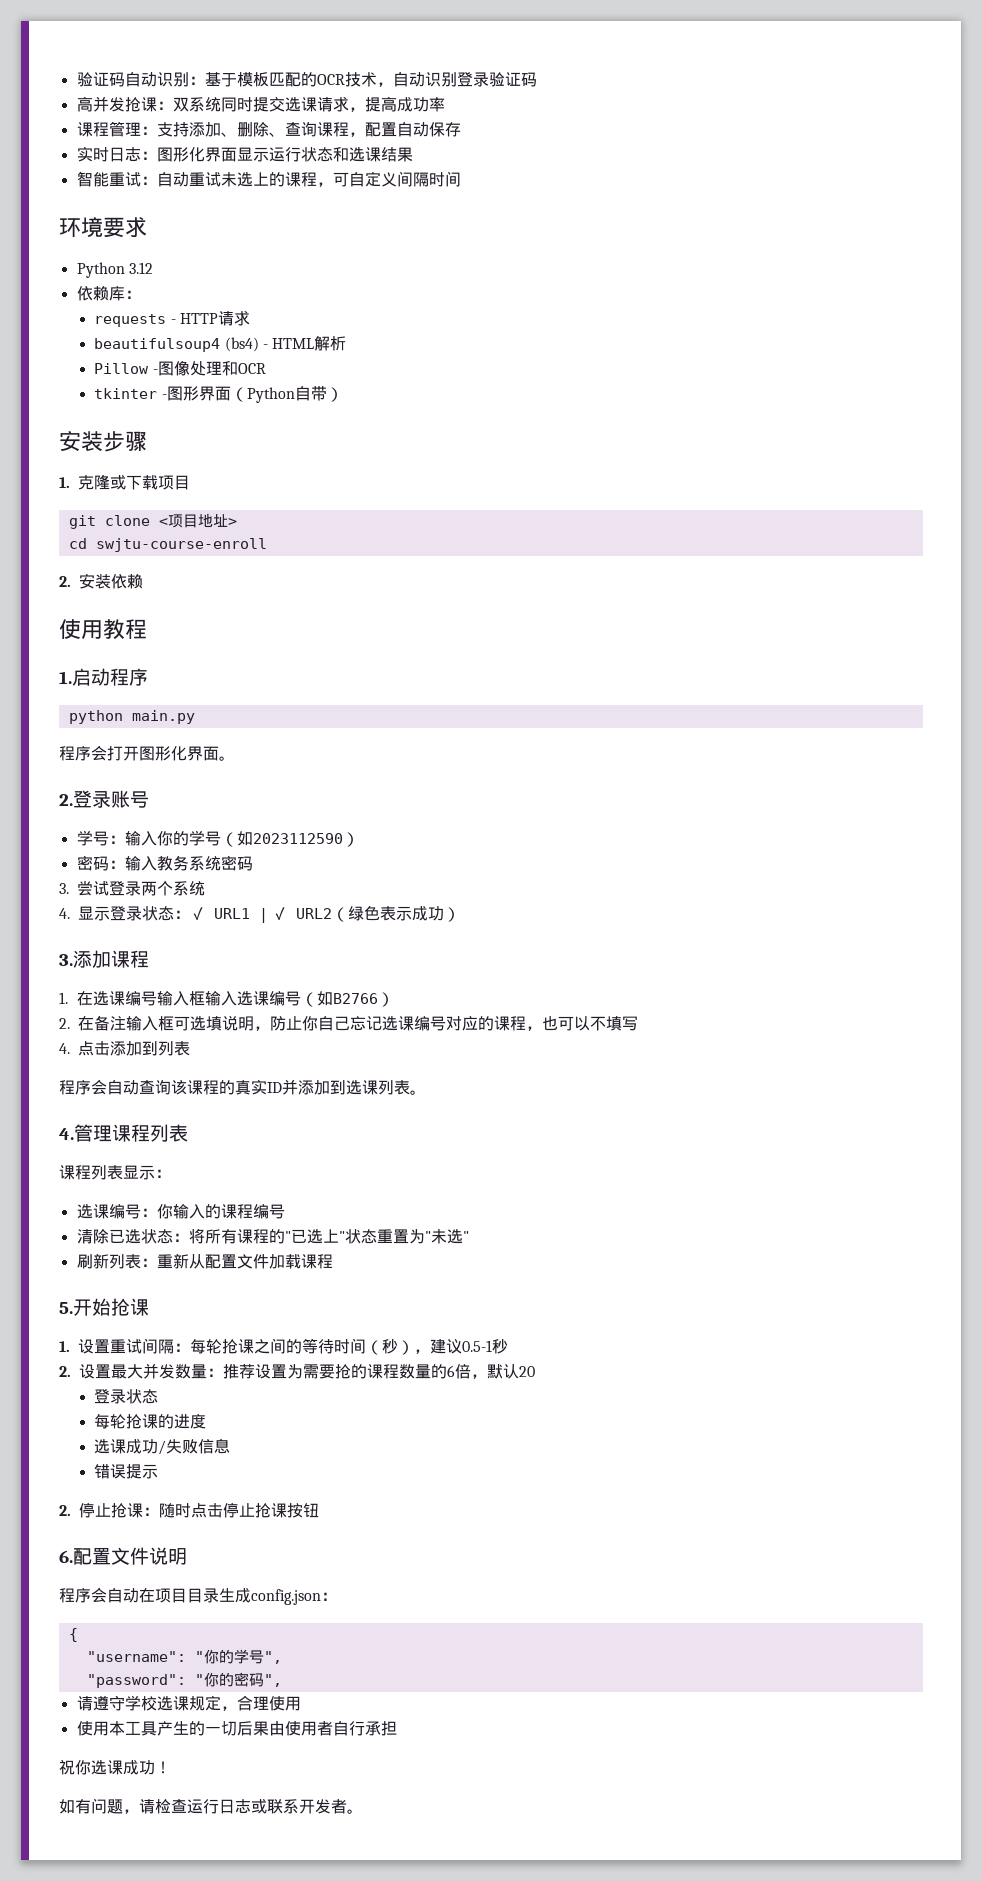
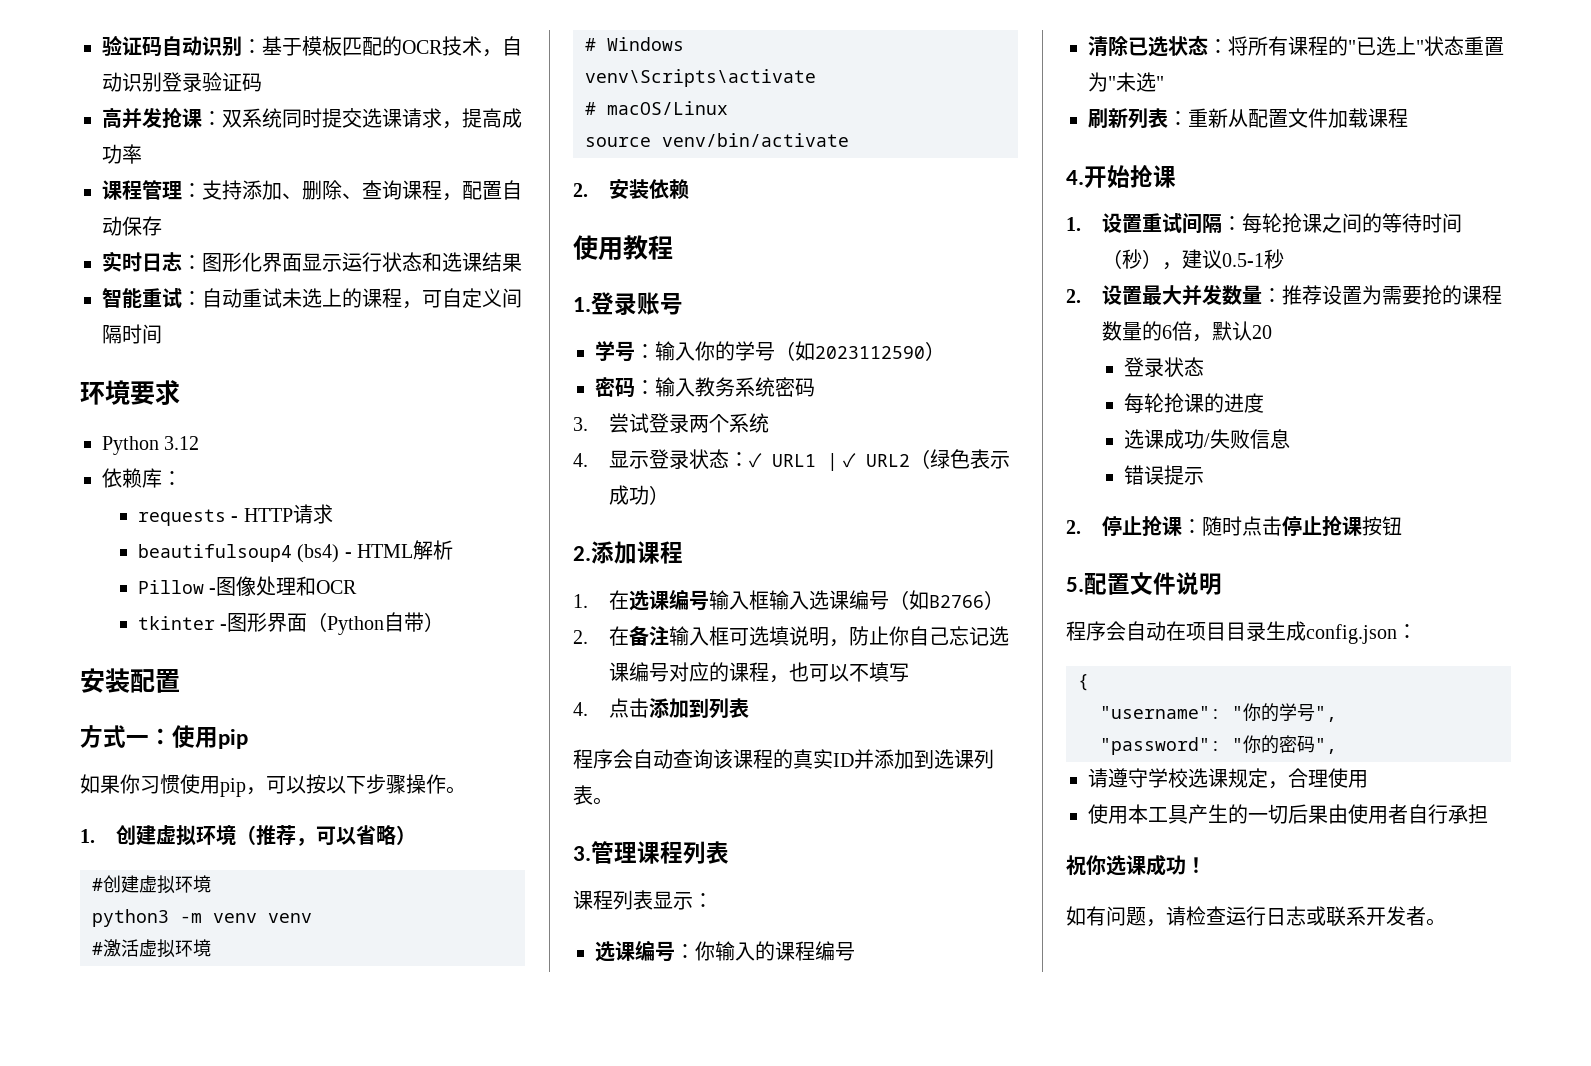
- 安装步骤
- 1.克隆或下载项目
- git clone <项目地址>
- cd swjtu-course-enroll
+ 安装配置
+ 方式一：使用pip
+ 如果你习惯使用pip，可以按以下步骤操作。
+ 1.创建虚拟环境（推荐，可以省略）
+ #创建虚拟环境
+ python3 -m venv venv
+ #激活虚拟环境
+ # Windows
+ venv\Scripts\activate
+ # macOS/Linux
+ source venv/bin/activate
- 1.启动程序
- python main.py
- 程序会打开图形化界面。
- 2.登录账号
+ 1.登录账号
- 3.添加课程
+ 2.添加课程
- 4.管理课程列表
+ 3.管理课程列表
- 5.开始抢课
+ 4.开始抢课
- 6.配置文件说明
+ 5.配置文件说明

